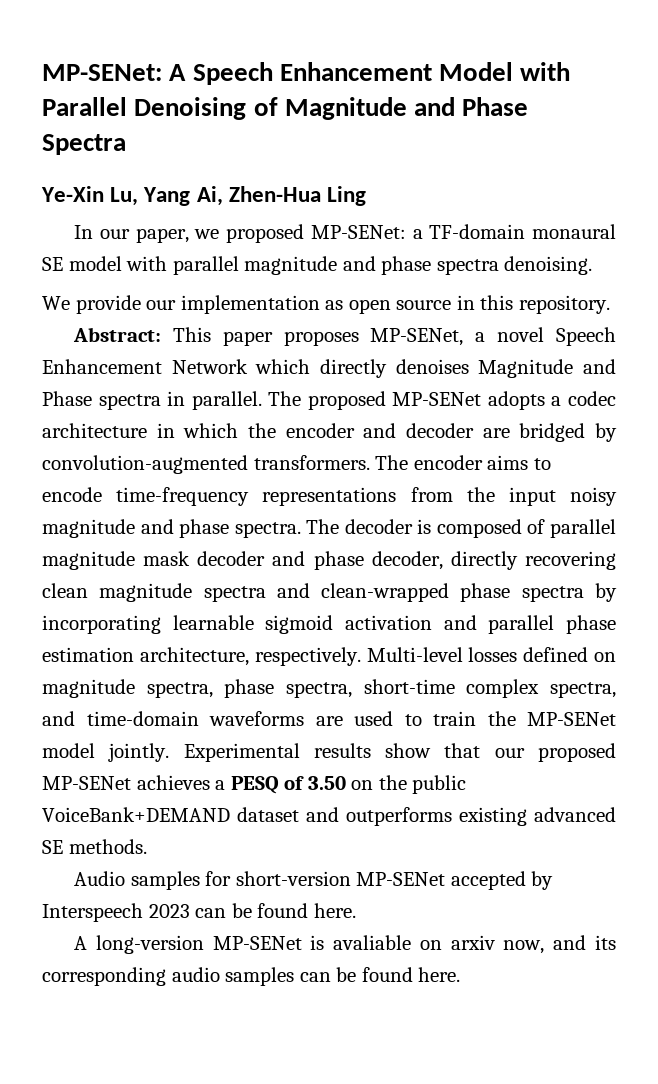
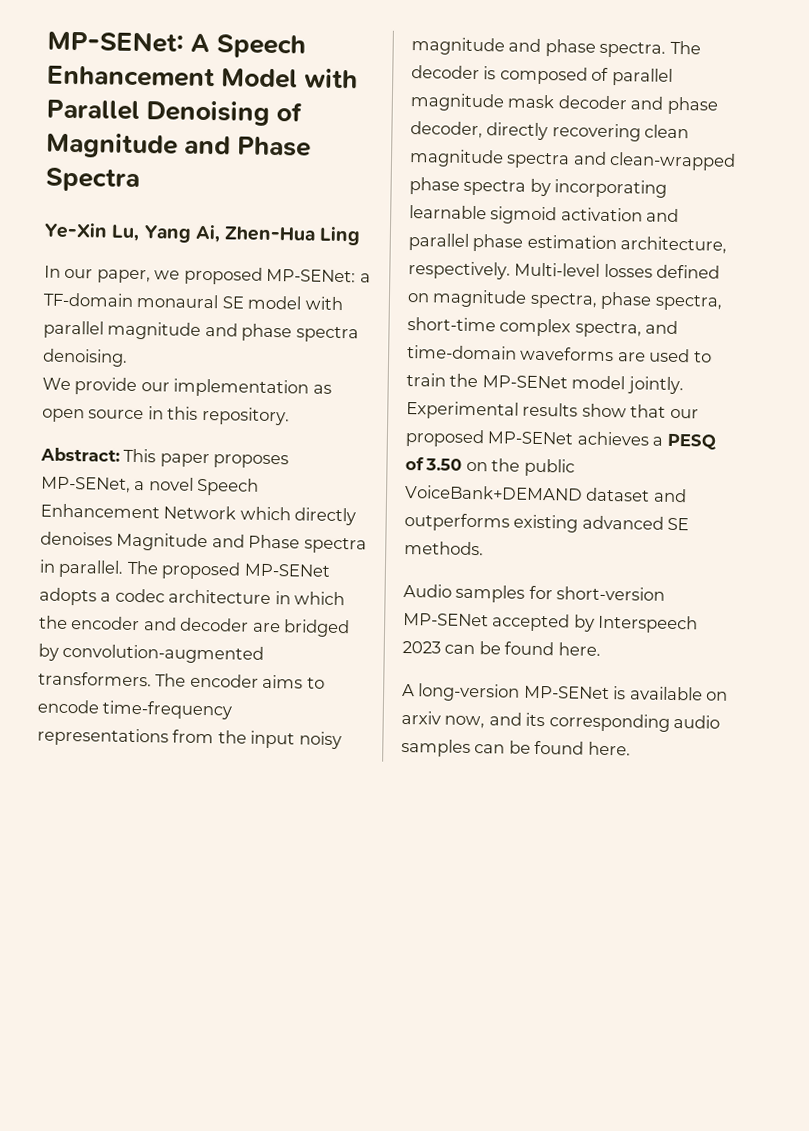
- A long-version MP-SENet is avaliable on arxiv now, and its corresponding audio samples can be found here.
+ A long-version MP-SENet is available on arxiv now, and its corresponding audio samples can be found here.

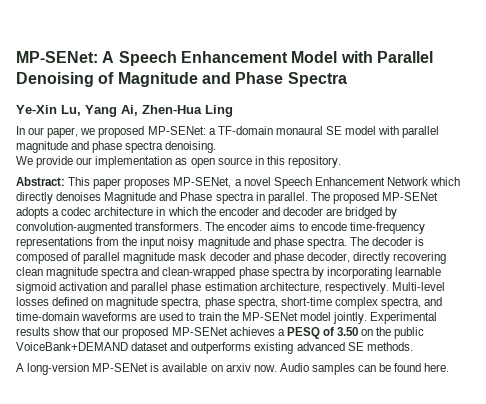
- Audio samples for short-version MP-SENet accepted by Interspeech 2023 can be found here.
- A long-version MP-SENet is available on arxiv now, and its corresponding audio samples can be found here.
+ A long-version MP-SENet is available on arxiv now. Audio samples can be found here.

